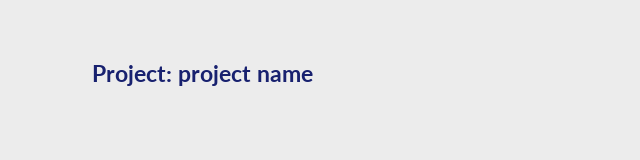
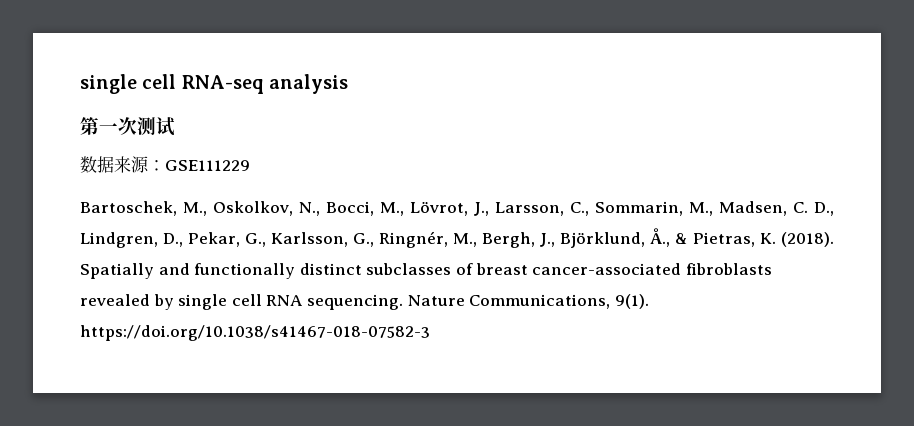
- Project: project name
+ single cell RNA-seq analysis
+ 第一次测试
+ 数据来源：GSE111229
+ Bartoschek, M., Oskolkov, N., Bocci, M., Lövrot, J., Larsson, C., Sommarin, M., Madsen, C. D., Lindgren, D., Pekar, G., Karlsson, G., Ringnér, M., Bergh, J., Björklund, Å., & Pietras, K. (2018). Spatially and functionally distinct subclasses of breast cancer-associated fibroblasts revealed by single cell RNA sequencing. Nature Communications, 9(1). https://doi.org/10.1038/s41467-018-07582-3

